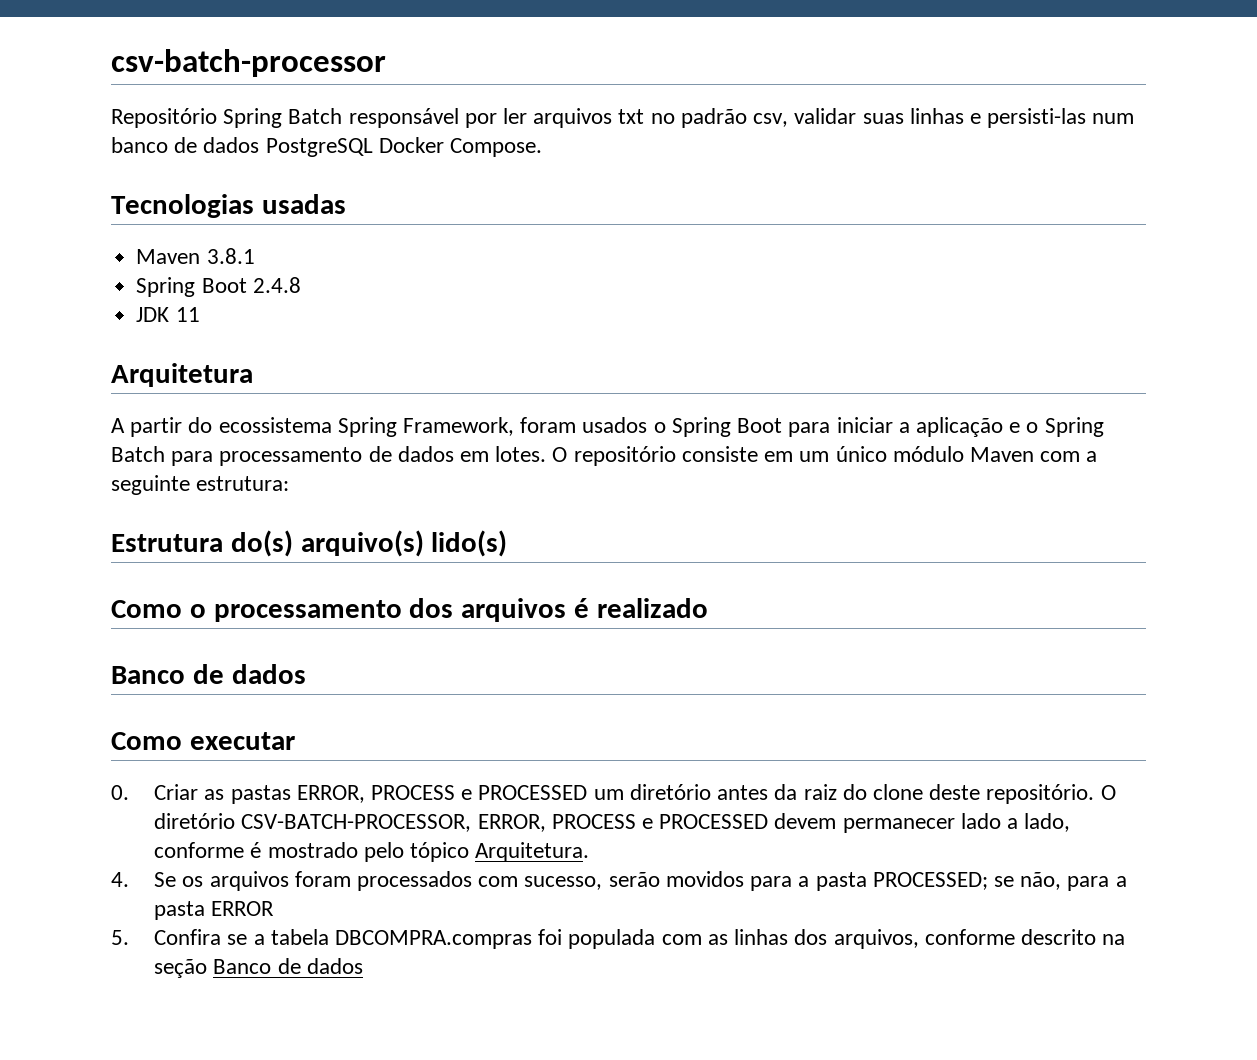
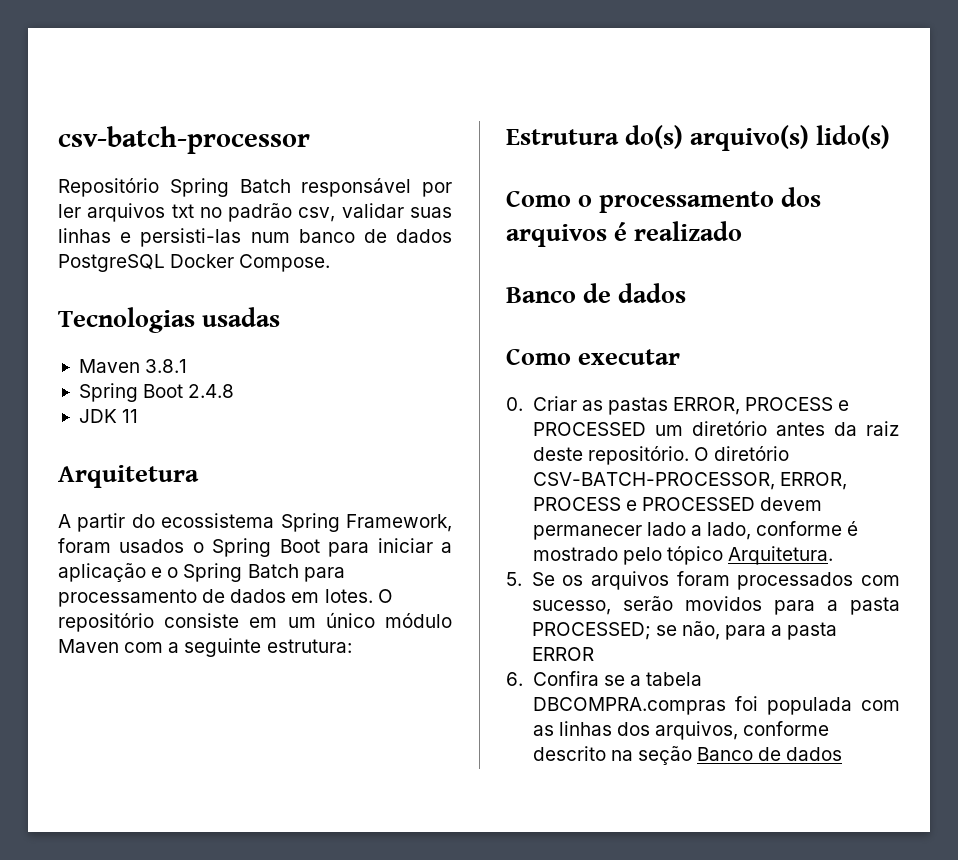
- 0. Criar as pastas ERROR, PROCESS e PROCESSED um diretório antes da raiz do clone deste repositório.
+ 0. Criar as pastas ERROR, PROCESS e PROCESSED um diretório antes da raiz deste repositório.
- 4. Se os arquivos foram processados com sucesso, serão movidos para a pasta PROCESSED; se não, para a pasta ERROR
+ 5. Se os arquivos foram processados com sucesso, serão movidos para a pasta PROCESSED; se não, para a pasta ERROR
- 5. Confira se a tabela DBCOMPRA.compras foi populada com as linhas dos arquivos, conforme descrito na seção Banco de dados
+ 6. Confira se a tabela DBCOMPRA.compras foi populada com as linhas dos arquivos, conforme descrito na seção Banco de dados

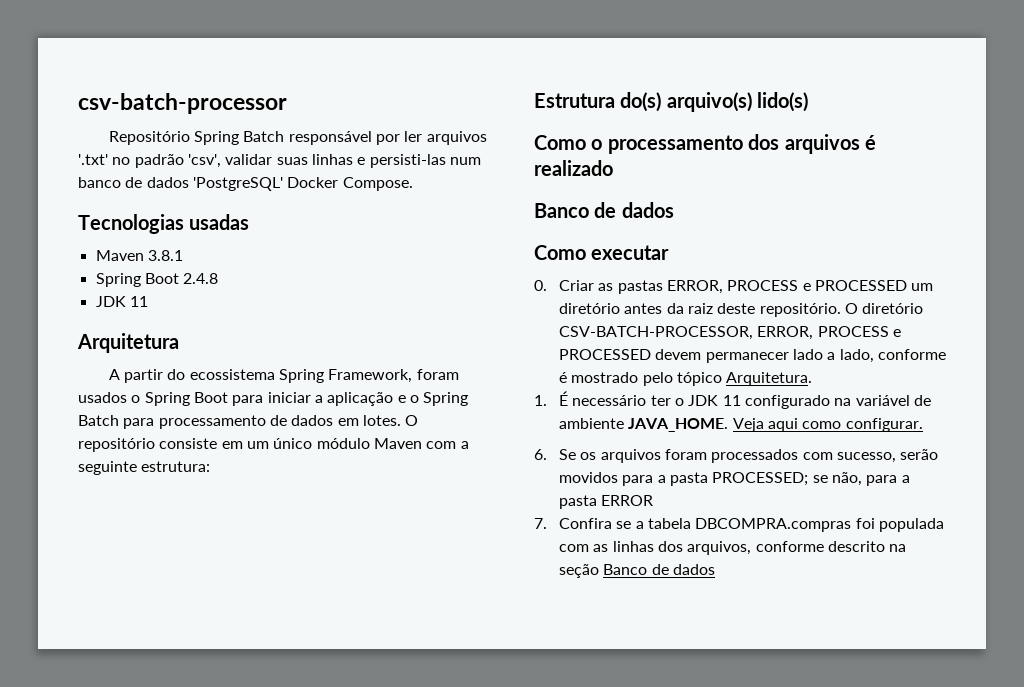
- Repositório Spring Batch responsável por ler arquivos txt no padrão csv, validar suas linhas e persisti-las num banco de dados PostgreSQL Docker Compose.
+ Repositório Spring Batch responsável por ler arquivos '.txt' no padrão 'csv', validar suas linhas e persisti-las num banco de dados 'PostgreSQL' Docker Compose.
- 5. Se os arquivos foram processados com sucesso, serão movidos para a pasta PROCESSED; se não, para a pasta ERROR
+ 1. É necessário ter o JDK 11 configurado na variável de ambiente JAVA_HOME. Veja aqui como configurar.
+ 6. Se os arquivos foram processados com sucesso, serão movidos para a pasta PROCESSED; se não, para a pasta ERROR
- 6. Confira se a tabela DBCOMPRA.compras foi populada com as linhas dos arquivos, conforme descrito na seção Banco de dados
+ 7. Confira se a tabela DBCOMPRA.compras foi populada com as linhas dos arquivos, conforme descrito na seção Banco de dados

